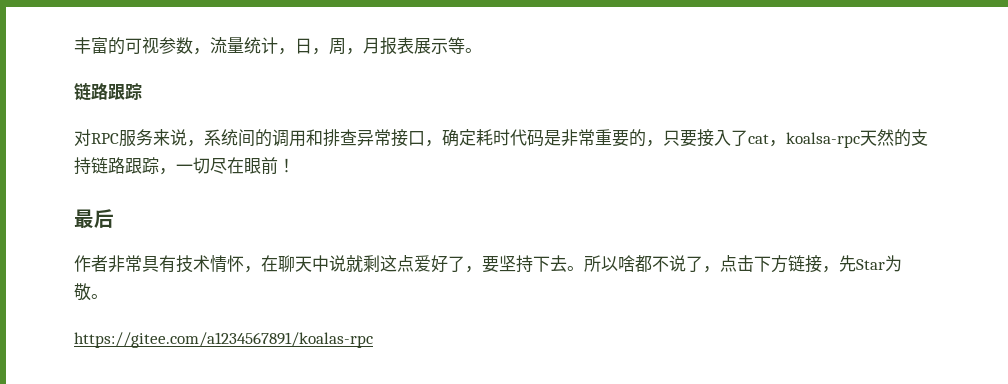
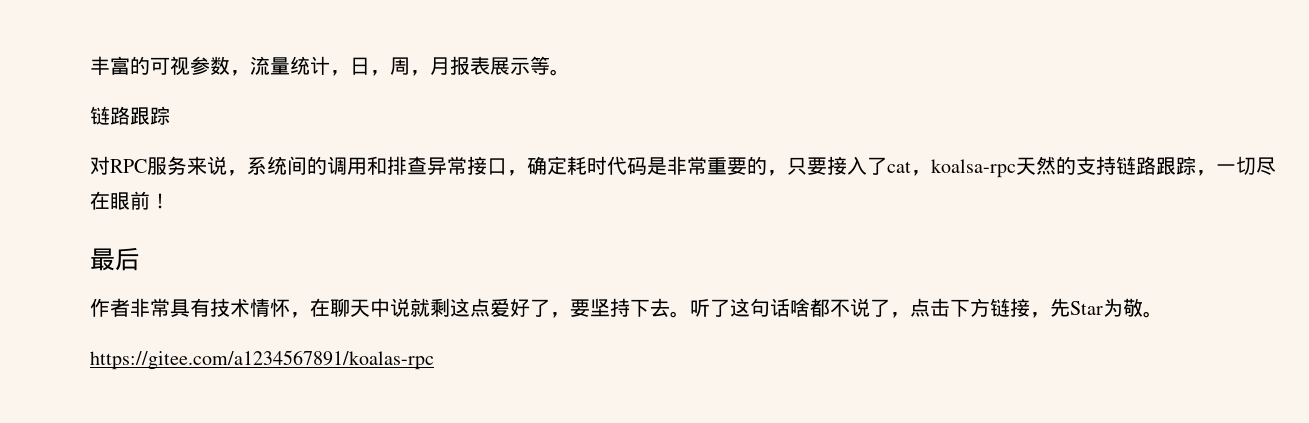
- 所以啥都不说了，点击下方链接，先Star为敬。
+ 听了这句话啥都不说了，点击下方链接，先Star为敬。

